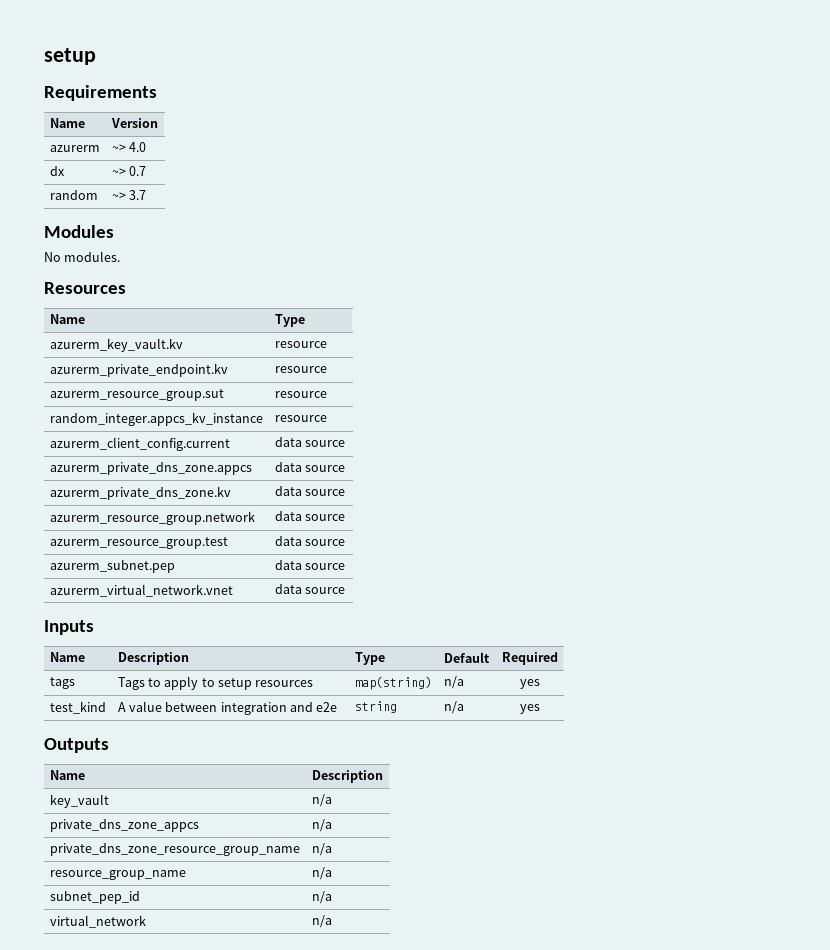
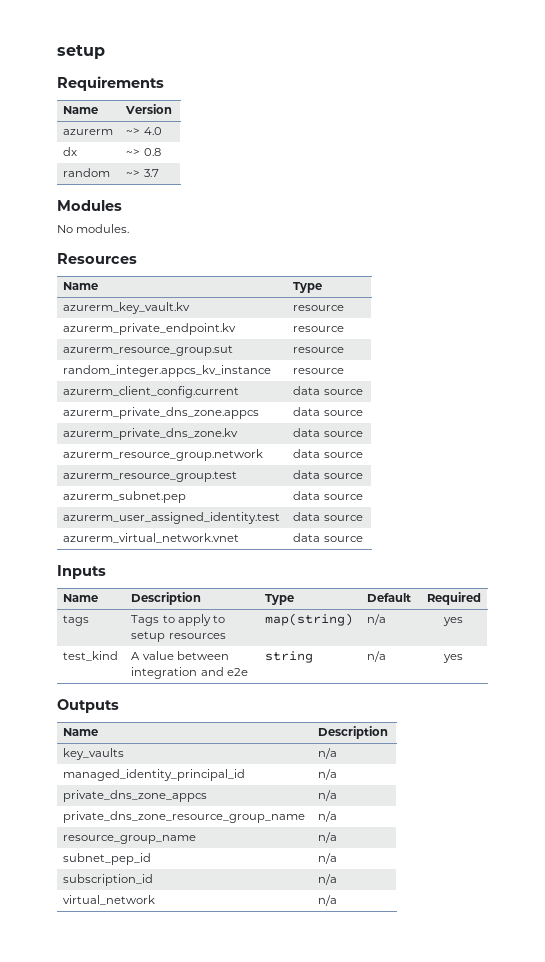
- dx | ~> 0.7
+ dx | ~> 0.8
+ azurerm_user_assigned_identity.test | data source
- key_vault | n/a
+ key_vaults | n/a
+ managed_identity_principal_id | n/a
+ subscription_id | n/a

